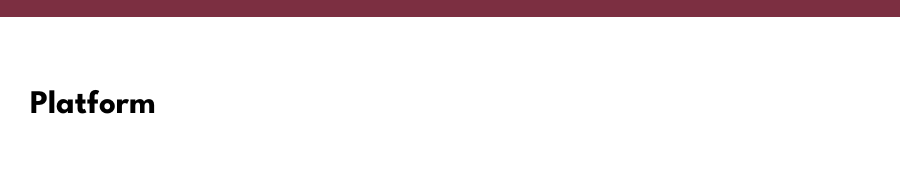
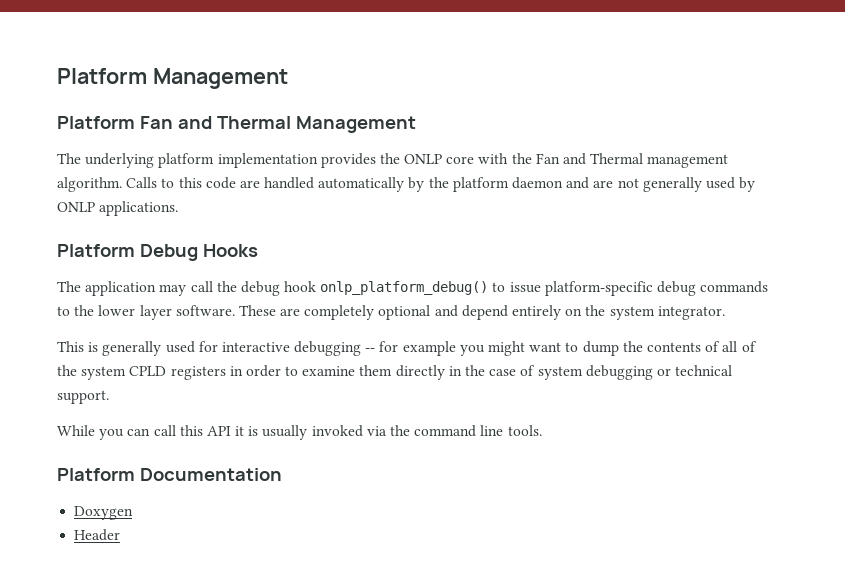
- Platform
+ Platform Management
+ Platform Fan and Thermal Management
+ The underlying platform implementation provides the ONLP core with the Fan and Thermal management algorithm. Calls to this code are handled automatically by the platform daemon and are not generally used by ONLP applications.
+ Platform Debug Hooks
+ The application may call the debug hook onlp_platform_debug() to issue platform-specific debug commands to the lower layer software. These are completely optional and depend entirely on the system integrator.
+ This is generally used for interactive debugging -- for example you might want to dump the contents of all of the system CPLD registers in order to examine them directly in the case of system debugging or technical support.
+ While you can call this API it is usually invoked via the command line tools.
+ Platform Documentation
+ Doxygen
+ Header

